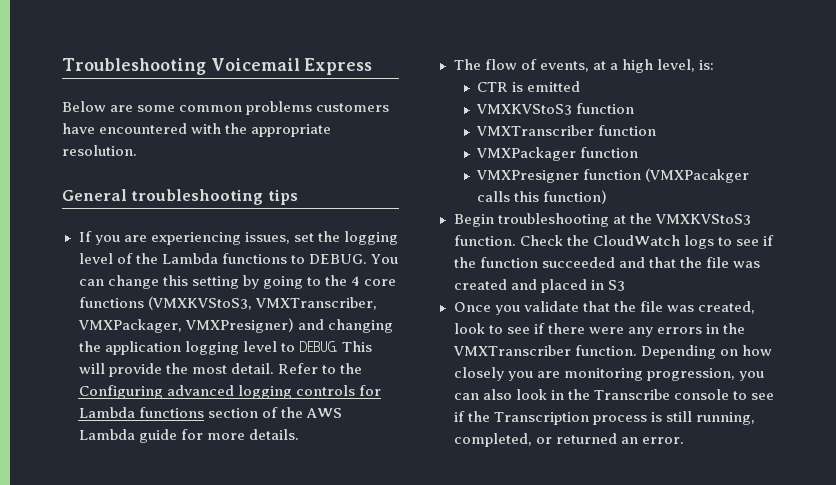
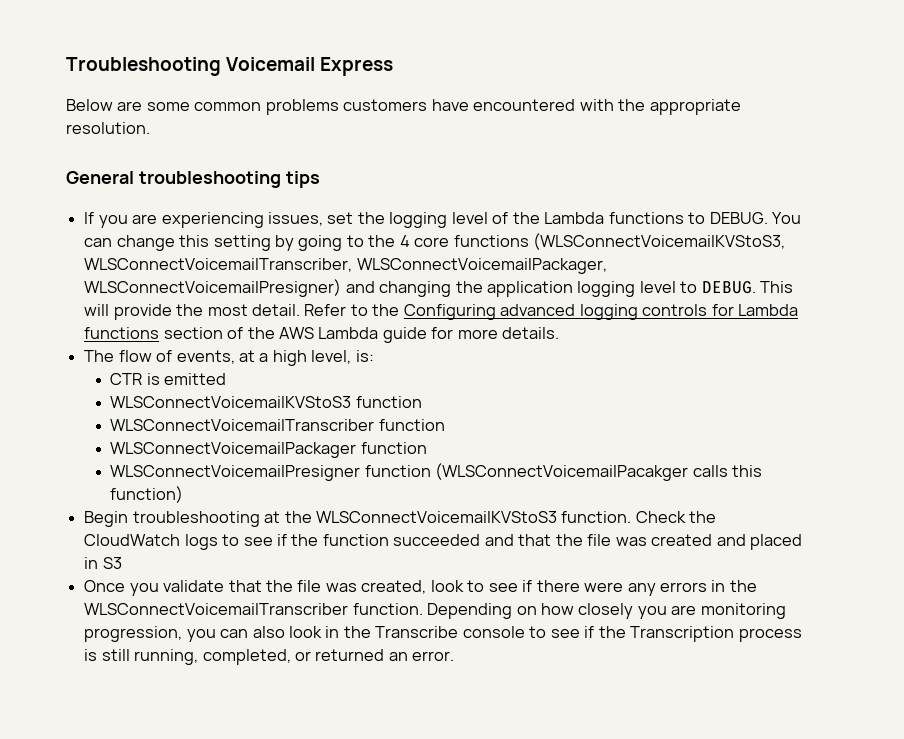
- You can change this setting by going to the 4 core functions (VMXKVStoS3, VMXTranscriber, VMXPackager, VMXPresigner) and changing the application logging level to DEBUG.
+ You can change this setting by going to the 4 core functions (WLSConnectVoicemailKVStoS3, WLSConnectVoicemailTranscriber, WLSConnectVoicemailPackager, WLSConnectVoicemailPresigner) and changing the application logging level to DEBUG.
- VMXKVStoS3 function
- VMXTranscriber function
- VMXPackager function
- VMXPresigner function (VMXPacakger calls this function)
+ WLSConnectVoicemailKVStoS3 function
+ WLSConnectVoicemailTranscriber function
+ WLSConnectVoicemailPackager function
+ WLSConnectVoicemailPresigner function (WLSConnectVoicemailPacakger calls this function)
- Begin troubleshooting at the VMXKVStoS3 function.
+ Begin troubleshooting at the WLSConnectVoicemailKVStoS3 function.
- Once you validate that the file was created, look to see if there were any errors in the VMXTranscriber function.
+ Once you validate that the file was created, look to see if there were any errors in the WLSConnectVoicemailTranscriber function.

